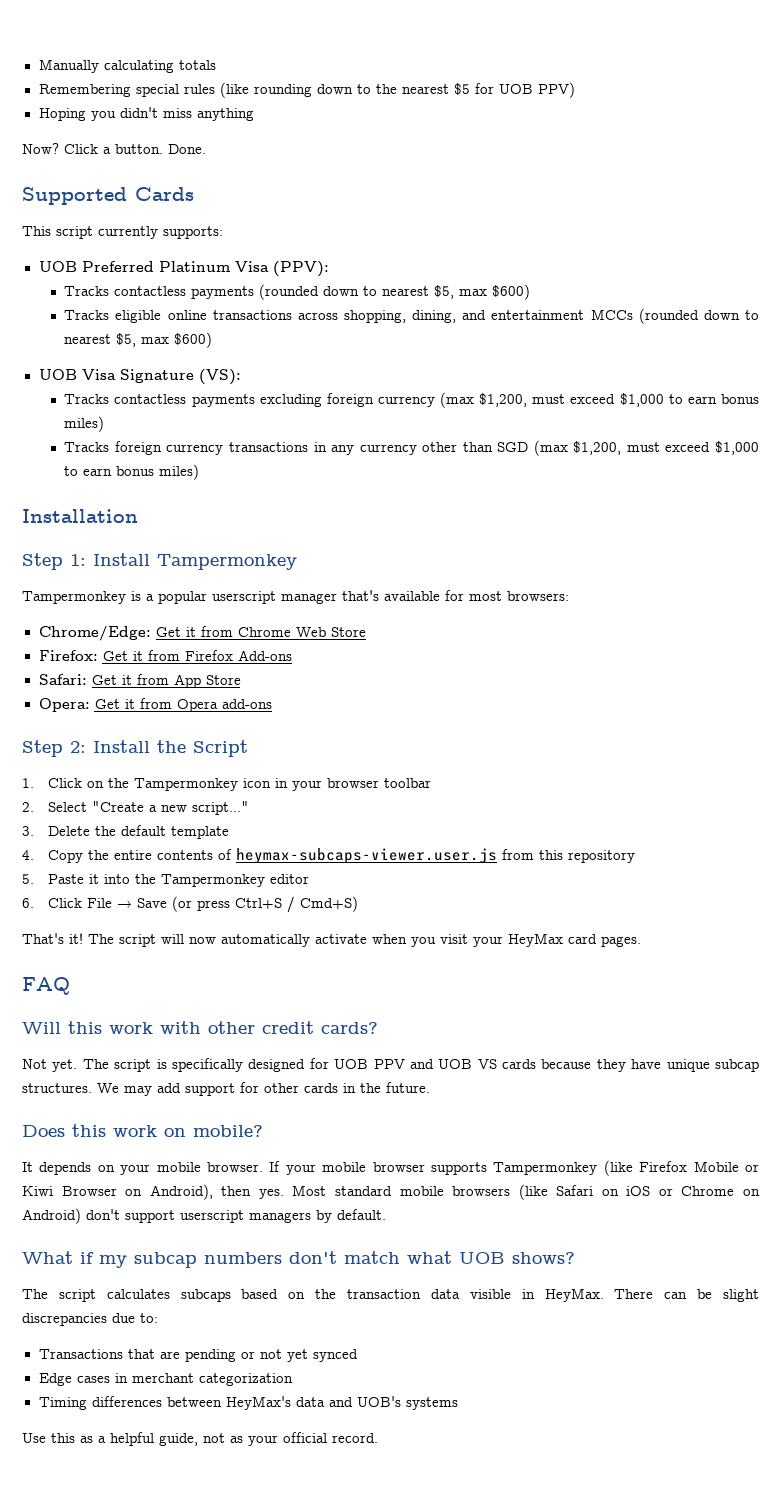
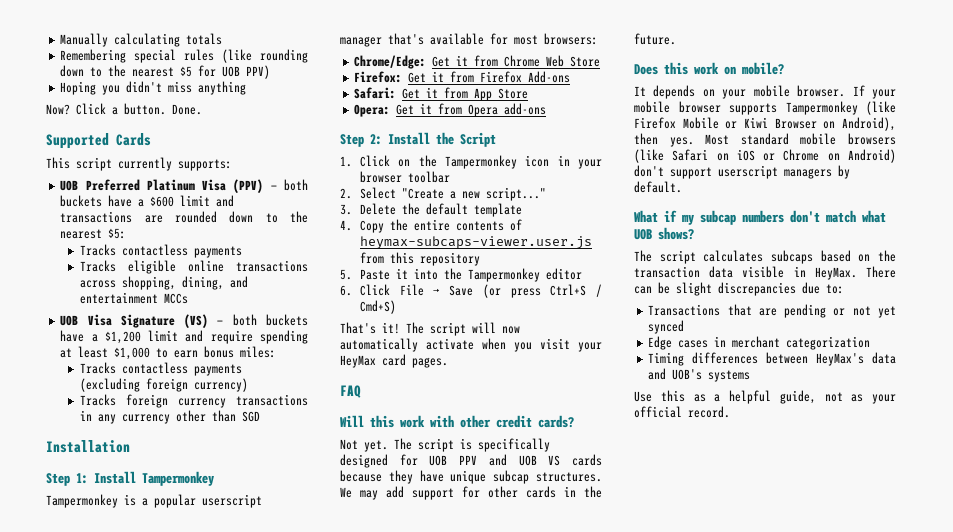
- UOB Preferred Platinum Visa (PPV):
- Tracks contactless payments (rounded down to nearest $5, max $600)
+ UOB Preferred Platinum Visa (PPV) — both buckets have a $600 limit and transactions are rounded down to the nearest $5:
+ Tracks contactless payments
- Tracks eligible online transactions across shopping, dining, and entertainment MCCs (rounded down to nearest $5, max $600)
- UOB Visa Signature (VS):
- Tracks contactless payments excluding foreign currency (max $1,200, must exceed $1,000 to earn bonus miles)
+ Tracks eligible online transactions across shopping, dining, and entertainment MCCs
+ UOB Visa Signature (VS) — both buckets have a $1,200 limit and require spending at least $1,000 to earn bonus miles:
+ Tracks contactless payments (excluding foreign currency)
- Tracks foreign currency transactions in any currency other than SGD (max $1,200, must exceed $1,000 to earn bonus miles)
+ Tracks foreign currency transactions in any currency other than SGD

